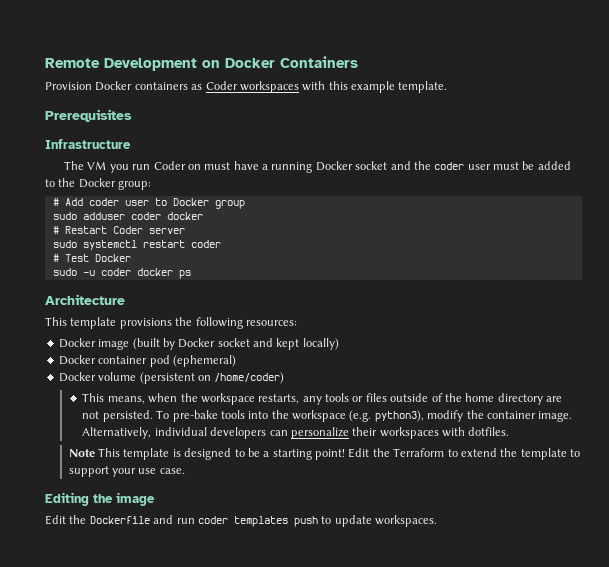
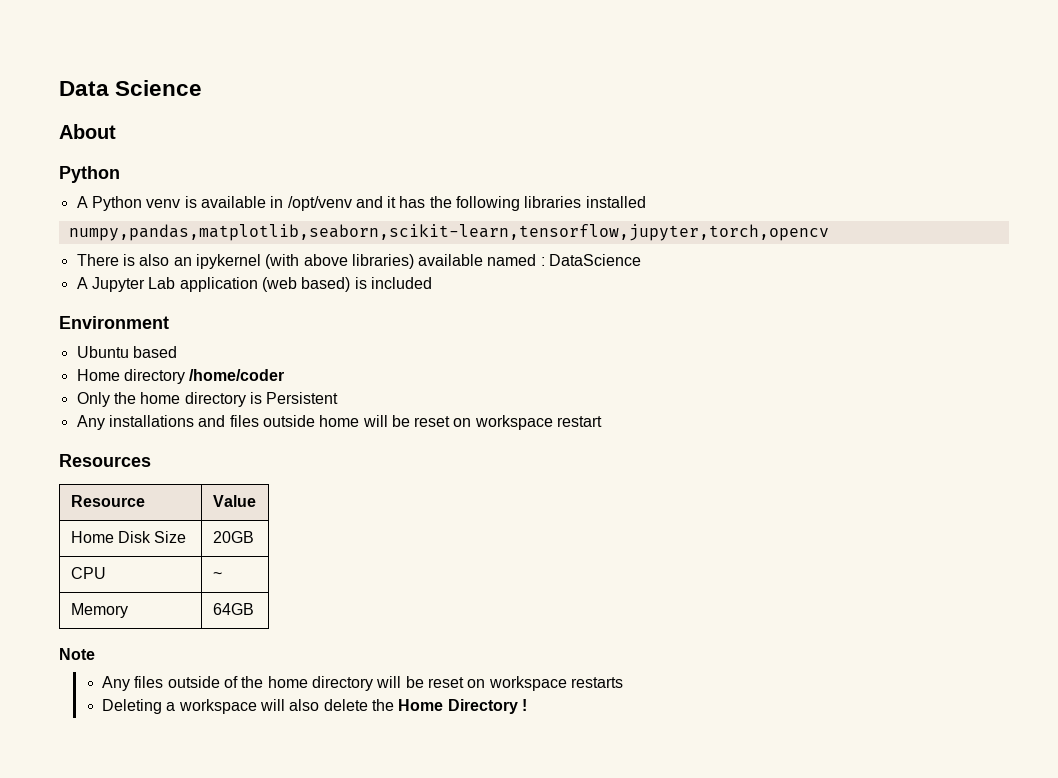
- Remote Development on Docker Containers
- Provision Docker containers as Coder workspaces with this example template.
- Prerequisites
- Infrastructure
- The VM you run Coder on must have a running Docker socket and the coder user must be added to the Docker group:
- # Add coder user to Docker group
- sudo adduser coder docker
- # Restart Coder server
- sudo systemctl restart coder
- # Test Docker
- sudo -u coder docker ps
- Architecture
- This template provisions the following resources:
- Docker image (built by Docker socket and kept locally)
- Docker container pod (ephemeral)
- Docker volume (persistent on /home/coder)
- This means, when the workspace restarts, any tools or files outside of the home directory are not persisted. To pre-bake tools into the workspace (e.g. python3), modify the container image. Alternatively, individual developers can personalize their workspaces with dotfiles.
- Note This template is designed to be a starting point! Edit the Terraform to extend the template to support your use case.
- Editing the image
- Edit the Dockerfile and run coder templates push to update workspaces.
+ Data Science
+ About
+ Python
+ A Python venv is available in /opt/venv and it has the following libraries installed
+ numpy,pandas,matplotlib,seaborn,scikit-learn,tensorflow,jupyter,torch,opencv
+ There is also an ipykernel (with above libraries) available named : DataScience
+ A Jupyter Lab application (web based) is included
+ Environment
+ Ubuntu based
+ Home directory /home/coder
+ Only the home directory is Persistent
+ Any installations and files outside home will be reset on workspace restart
+ Resources
+ Resource | Value
+ Home Disk Size | 20GB
+ CPU | ~
+ Memory | 64GB
+ Note
+ Any files outside of the home directory will be reset on workspace restarts
+ Deleting a workspace will also delete the Home Directory !

